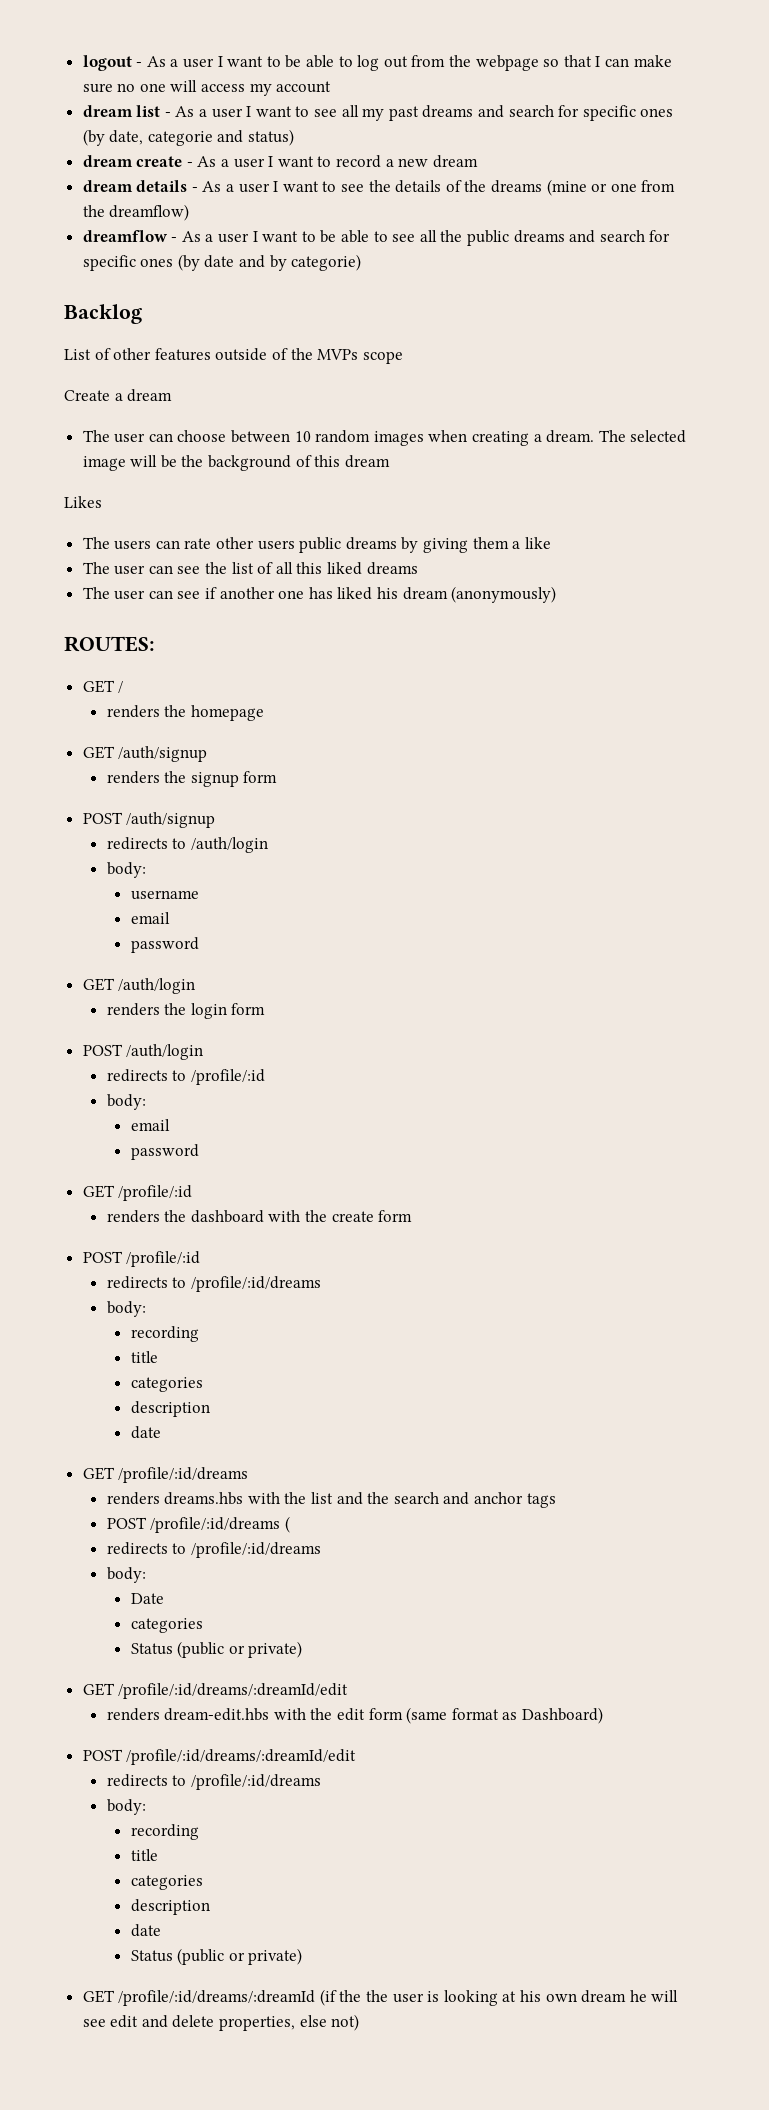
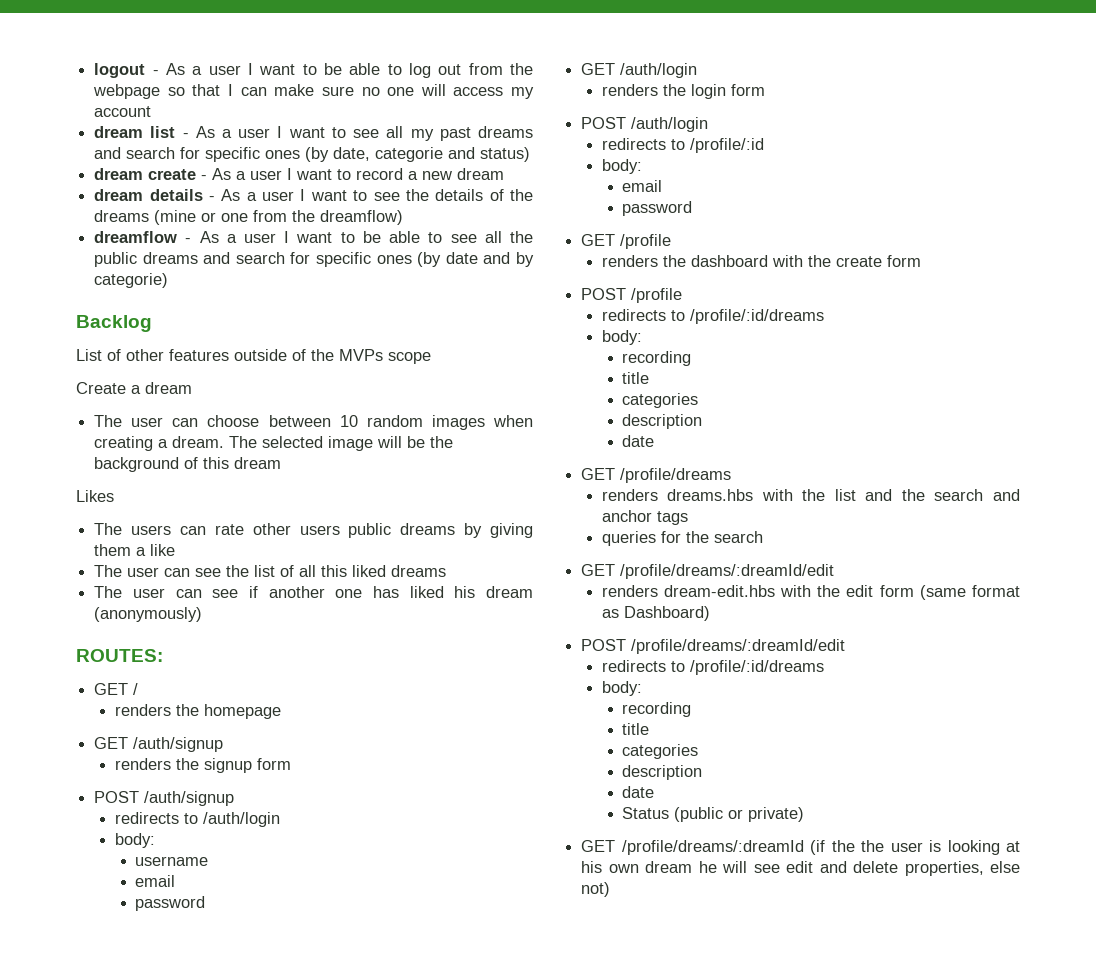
- GET /profile/:id
+ GET /profile
- POST /profile/:id
+ POST /profile
- GET /profile/:id/dreams
+ GET /profile/dreams
- POST /profile/:id/dreams (
- redirects to /profile/:id/dreams
- body:
- Date
- categories
- Status (public or private)
- GET /profile/:id/dreams/:dreamId/edit
+ queries for the search
+ GET /profile/dreams/:dreamId/edit
- POST /profile/:id/dreams/:dreamId/edit
+ POST /profile/dreams/:dreamId/edit
- GET /profile/:id/dreams/:dreamId (if the the user is looking at his own dream he will see edit and delete properties, else not)
+ GET /profile/dreams/:dreamId (if the the user is looking at his own dream he will see edit and delete properties, else not)

